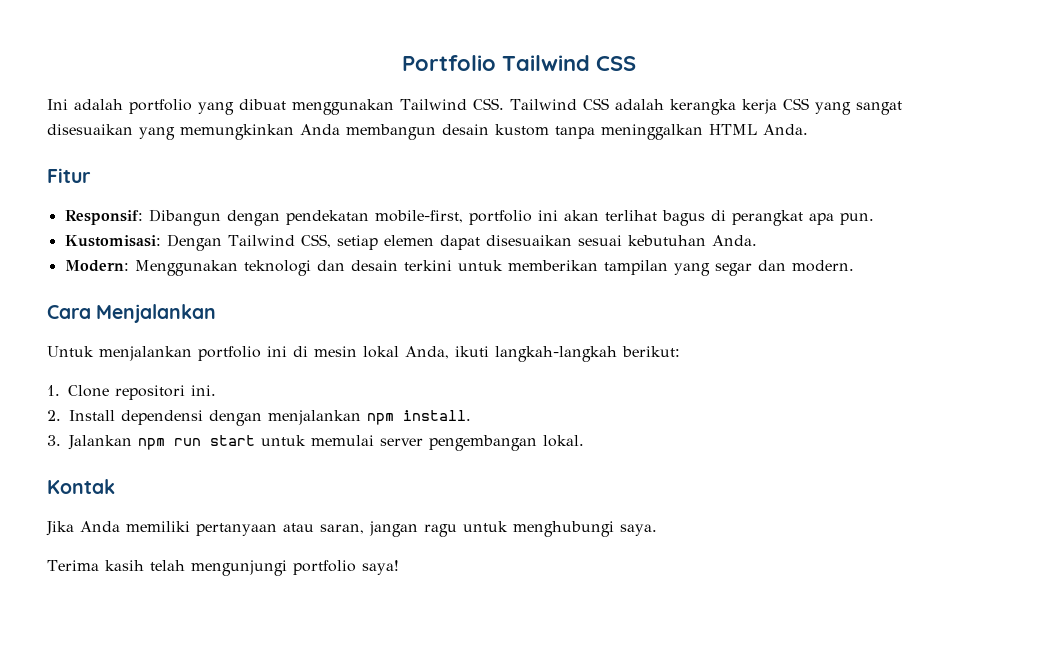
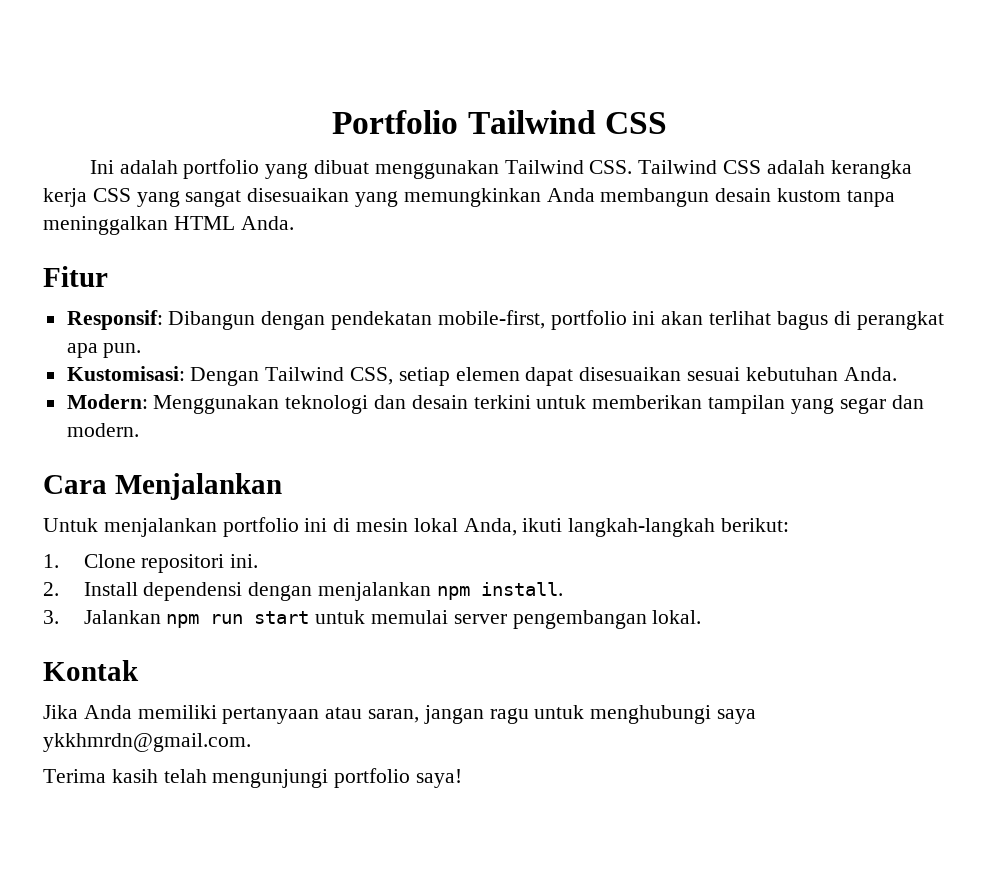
- Jika Anda memiliki pertanyaan atau saran, jangan ragu untuk menghubungi saya.
+ Jika Anda memiliki pertanyaan atau saran, jangan ragu untuk menghubungi saya ykkhmrdn@gmail.com.

